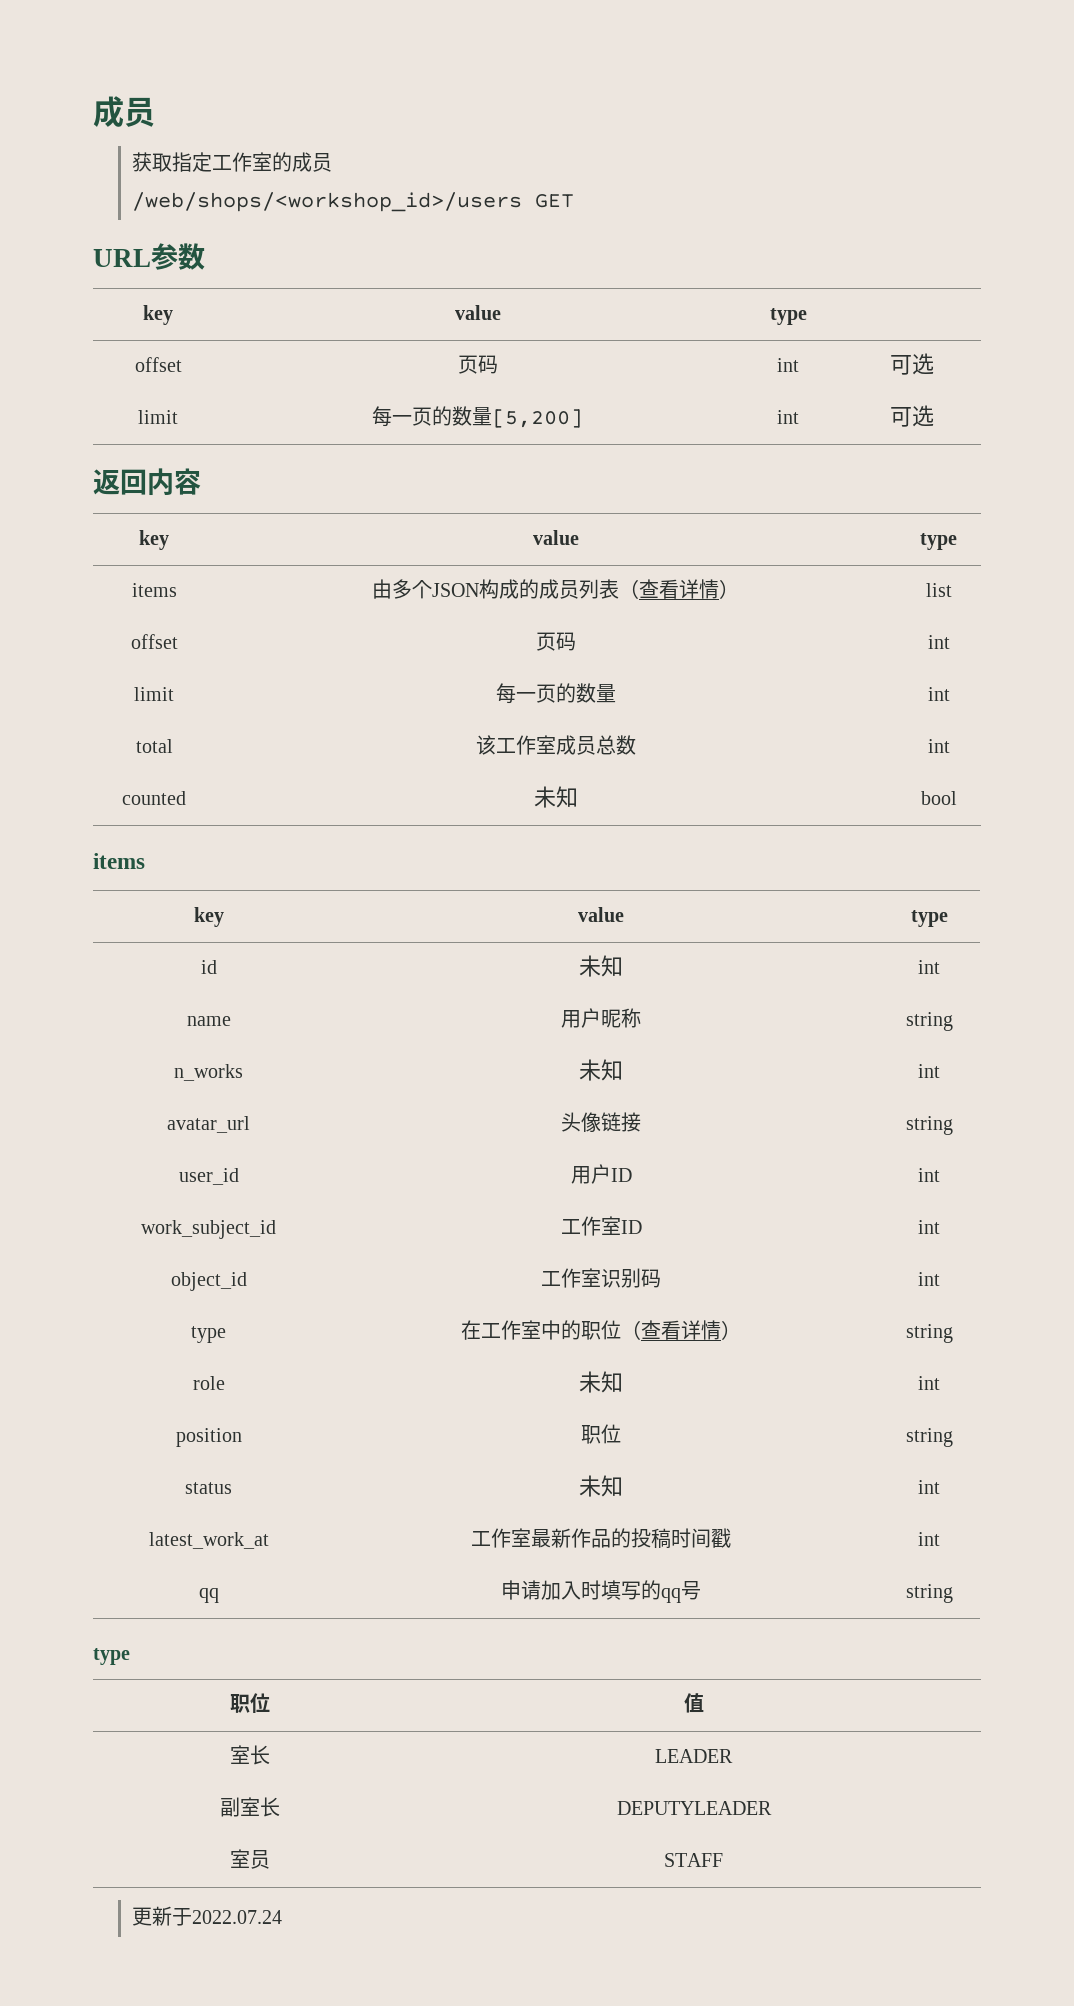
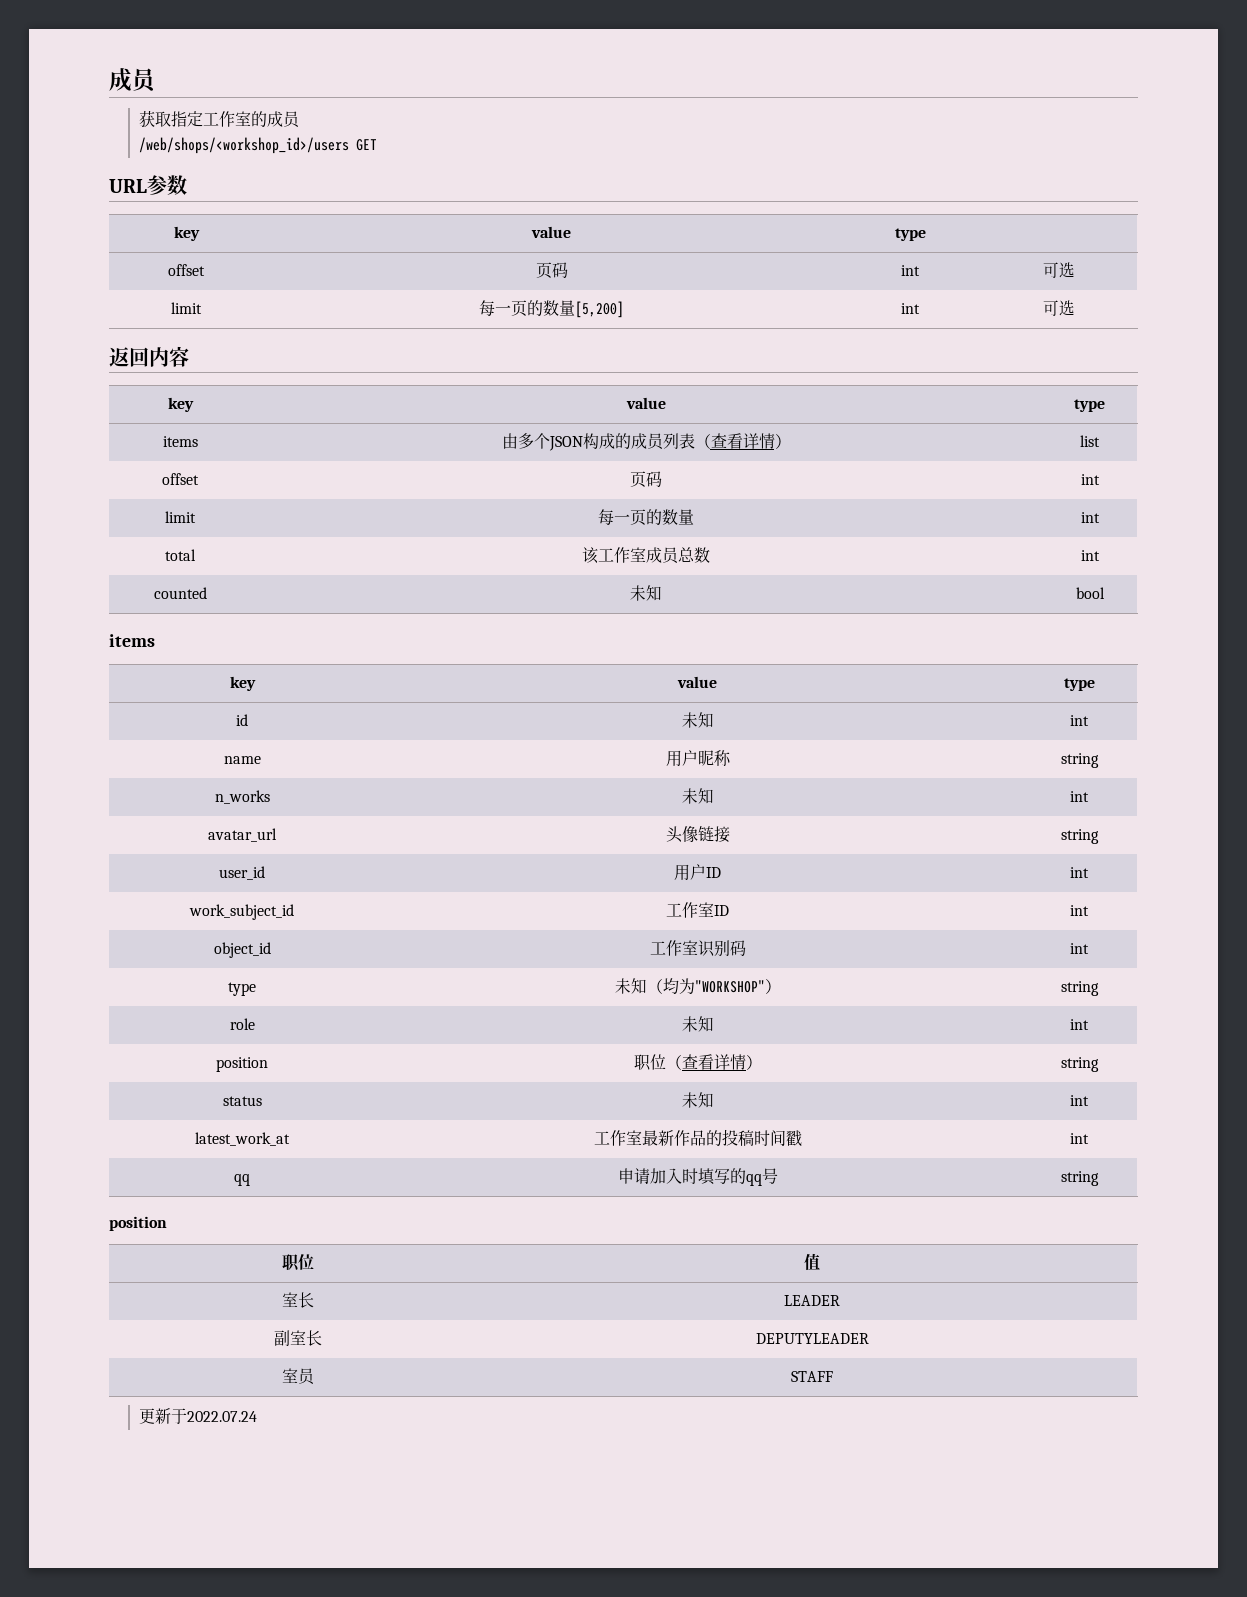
- type | 在工作室中的职位（查看详情） | string
+ type | 未知（均为"WORKSHOP"） | string
- position | 职位 | string
+ position | 职位（查看详情） | string
  qq | 申请加入时填写的qq号 | string
- type
+ position

